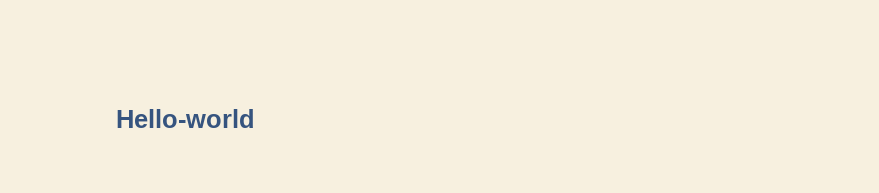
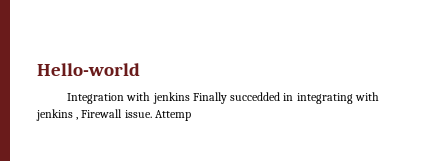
+ Integration with jenkins Finally succedded in integrating with jenkins , Firewall issue. Attemp

